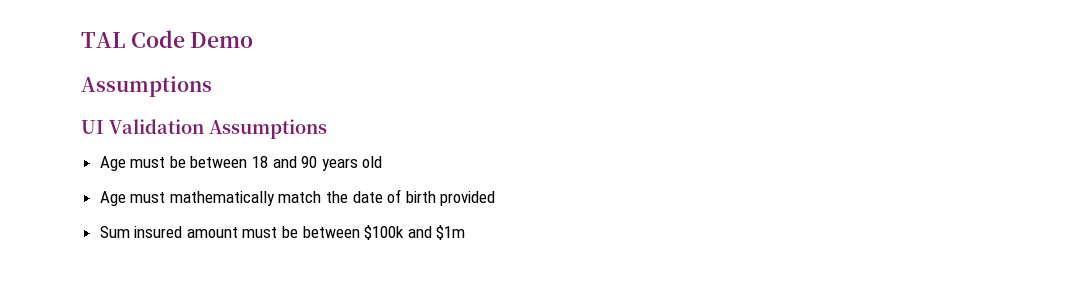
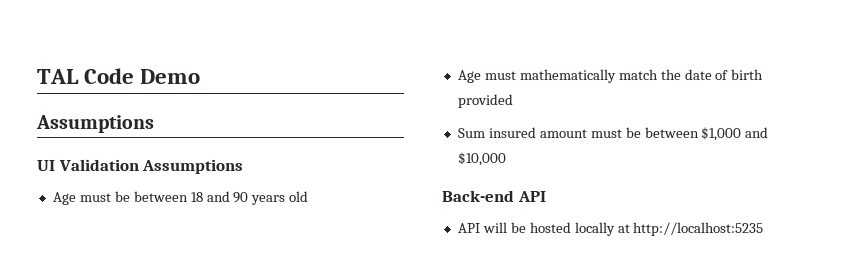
- Sum insured amount must be between $100k and $1m
+ Sum insured amount must be between $1,000 and $10,000
+ Back-end API
+ API will be hosted locally at http://localhost:5235

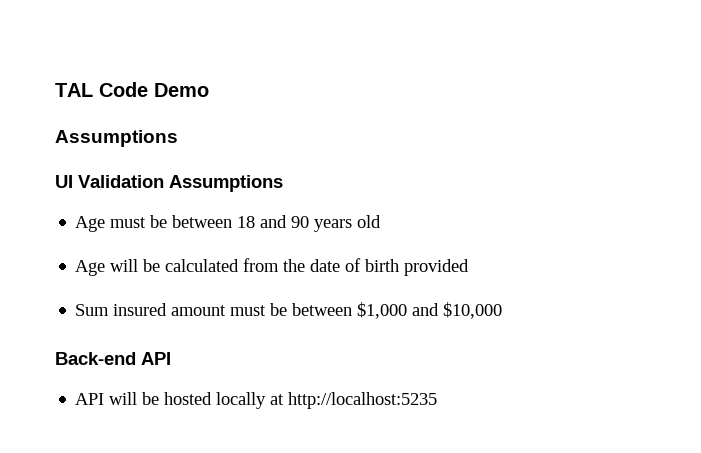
- Age must mathematically match the date of birth provided
+ Age will be calculated from the date of birth provided

